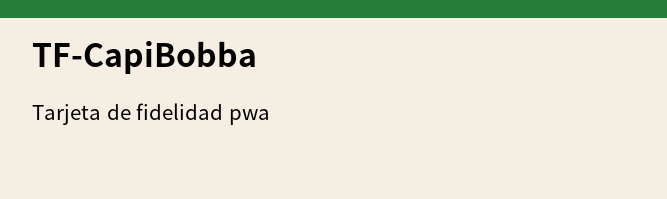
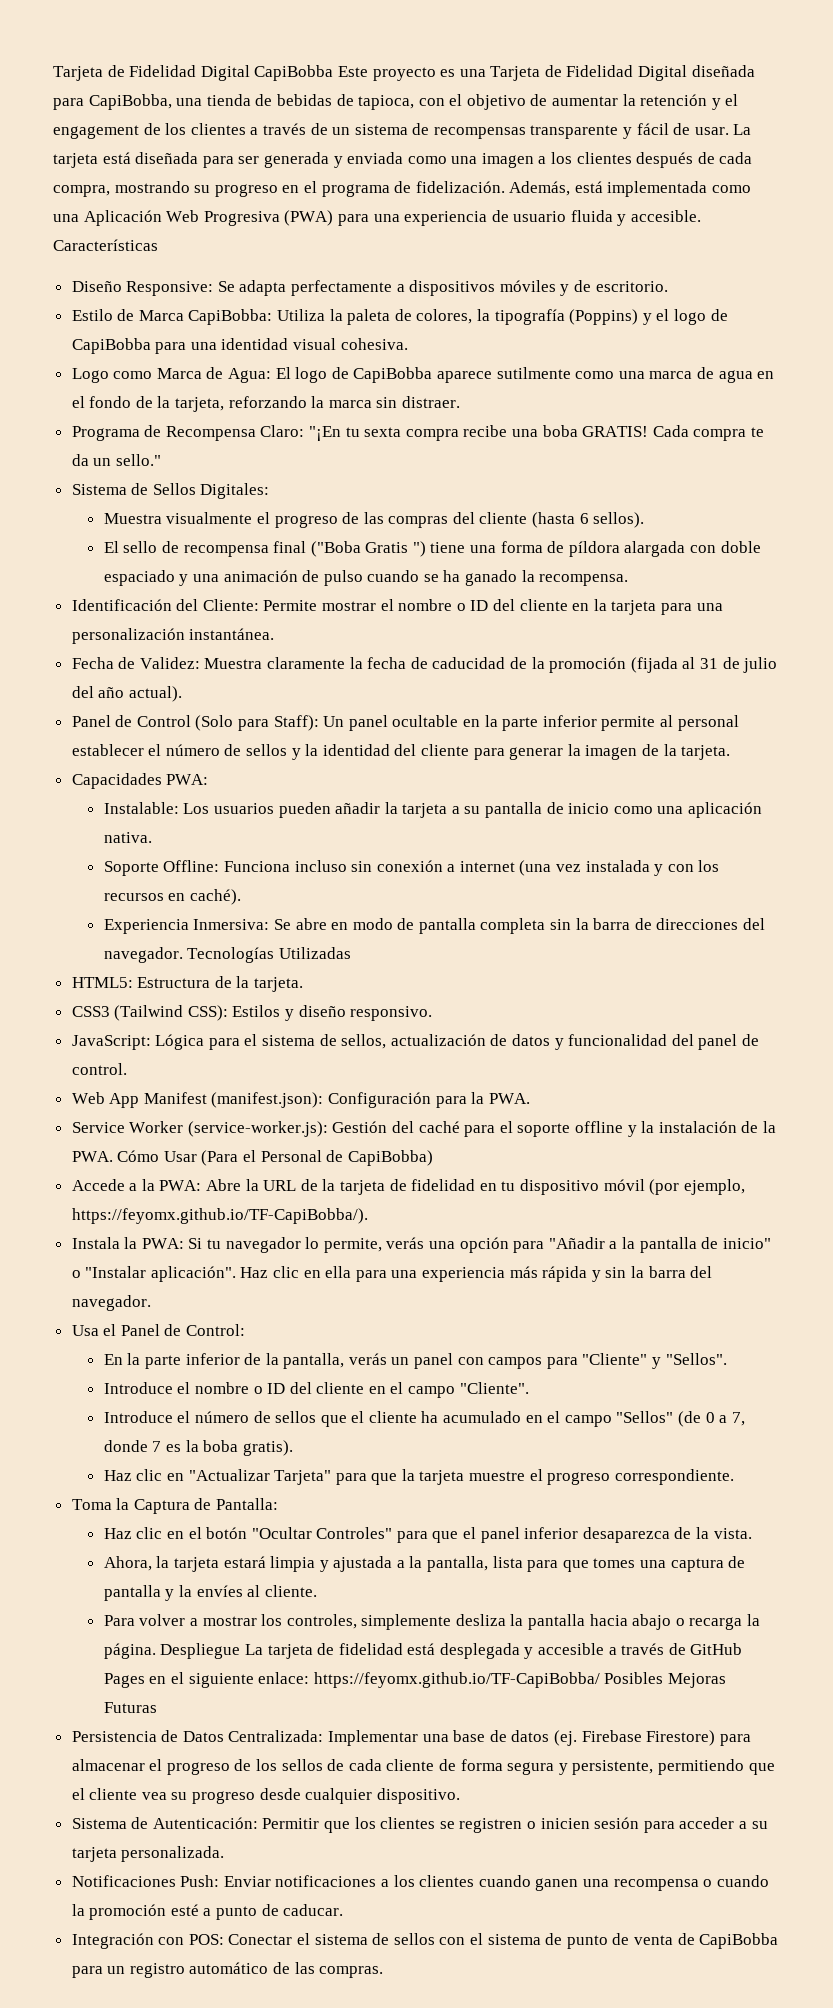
- TF-CapiBobba
- Tarjeta de fidelidad pwa
+ Tarjeta de Fidelidad Digital CapiBobba Este proyecto es una Tarjeta de Fidelidad Digital diseñada para CapiBobba, una tienda de bebidas de tapioca, con el objetivo de aumentar la retención y el engagement de los clientes a través de un sistema de recompensas transparente y fácil de usar. La tarjeta está diseñada para ser generada y enviada como una imagen a los clientes después de cada compra, mostrando su progreso en el programa de fidelización. Además, está implementada como una Aplicación Web Progresiva (PWA) para una experiencia de usuario fluida y accesible. Características
+ Diseño Responsive: Se adapta perfectamente a dispositivos móviles y de escritorio.
+ Estilo de Marca CapiBobba: Utiliza la paleta de colores, la tipografía (Poppins) y el logo de CapiBobba para una identidad visual cohesiva.
+ Logo como Marca de Agua: El logo de CapiBobba aparece sutilmente como una marca de agua en el fondo de la tarjeta, reforzando la marca sin distraer.
+ Programa de Recompensa Claro: "¡En tu sexta compra recibe una boba GRATIS! Cada compra te da un sello."
+ Sistema de Sellos Digitales:
+ Muestra visualmente el progreso de las compras del cliente (hasta 6 sellos).
+ El sello de recompensa final ("Boba Gratis ") tiene una forma de píldora alargada con doble espaciado y una animación de pulso cuando se ha ganado la recompensa.
+ Identificación del Cliente: Permite mostrar el nombre o ID del cliente en la tarjeta para una personalización instantánea.
+ Fecha de Validez: Muestra claramente la fecha de caducidad de la promoción (fijada al 31 de julio del año actual).
+ Panel de Control (Solo para Staff): Un panel ocultable en la parte inferior permite al personal establecer el número de sellos y la identidad del cliente para generar la imagen de la tarjeta.
+ Capacidades PWA:
+ Instalable: Los usuarios pueden añadir la tarjeta a su pantalla de inicio como una aplicación nativa.
+ Soporte Offline: Funciona incluso sin conexión a internet (una vez instalada y con los recursos en caché).
+ Experiencia Inmersiva: Se abre en modo de pantalla completa sin la barra de direcciones del navegador. Tecnologías Utilizadas
+ HTML5: Estructura de la tarjeta.
+ CSS3 (Tailwind CSS): Estilos y diseño responsivo.
+ JavaScript: Lógica para el sistema de sellos, actualización de datos y funcionalidad del panel de control.
+ Web App Manifest (manifest.json): Configuración para la PWA.
+ Service Worker (service-worker.js): Gestión del caché para el soporte offline y la instalación de la PWA. Cómo Usar (Para el Personal de CapiBobba)
+ Accede a la PWA: Abre la URL de la tarjeta de fidelidad en tu dispositivo móvil (por ejemplo, https://feyomx.github.io/TF-CapiBobba/).
+ Instala la PWA: Si tu navegador lo permite, verás una opción para "Añadir a la pantalla de inicio" o "Instalar aplicación". Haz clic en ella para una experiencia más rápida y sin la barra del navegador.
+ Usa el Panel de Control:
+ En la parte inferior de la pantalla, verás un panel con campos para "Cliente" y "Sellos".
+ Introduce el nombre o ID del cliente en el campo "Cliente".
+ Introduce el número de sellos que el cliente ha acumulado en el campo "Sellos" (de 0 a 7, donde 7 es la boba gratis).
+ Haz clic en "Actualizar Tarjeta" para que la tarjeta muestre el progreso correspondiente.
+ Toma la Captura de Pantalla:
+ Haz clic en el botón "Ocultar Controles" para que el panel inferior desaparezca de la vista.
+ Ahora, la tarjeta estará limpia y ajustada a la pantalla, lista para que tomes una captura de pantalla y la envíes al cliente.
+ Para volver a mostrar los controles, simplemente desliza la pantalla hacia abajo o recarga la página. Despliegue La tarjeta de fidelidad está desplegada y accesible a través de GitHub Pages en el siguiente enlace: https://feyomx.github.io/TF-CapiBobba/ Posibles Mejoras Futuras
+ Persistencia de Datos Centralizada: Implementar una base de datos (ej. Firebase Firestore) para almacenar el progreso de los sellos de cada cliente de forma segura y persistente, permitiendo que el cliente vea su progreso desde cualquier dispositivo.
+ Sistema de Autenticación: Permitir que los clientes se registren o inicien sesión para acceder a su tarjeta personalizada.
+ Notificaciones Push: Enviar notificaciones a los clientes cuando ganen una recompensa o cuando la promoción esté a punto de caducar.
+ Integración con POS: Conectar el sistema de sellos con el sistema de punto de venta de CapiBobba para un registro automático de las compras.

